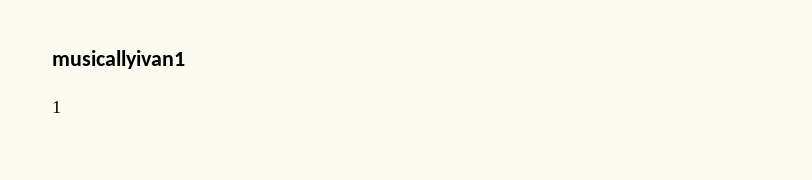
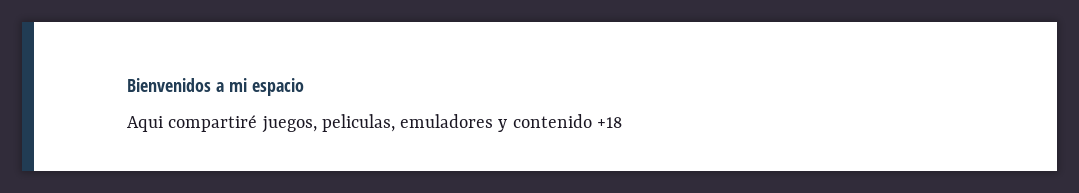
- musicallyivan1
- 1
+ Bienvenidos a mi espacio
+ Aqui compartiré juegos, peliculas, emuladores y contenido +18

